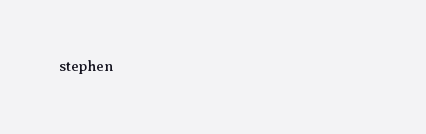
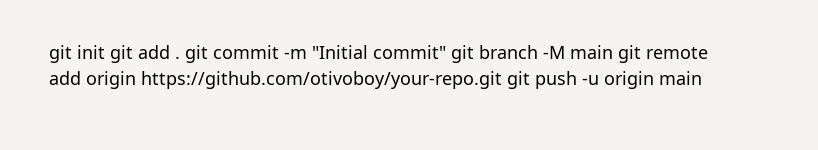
- stephen
+ git init git add . git commit -m "Initial commit" git branch -M main git remote add origin https://github.com/otivoboy/your-repo.git git push -u origin main

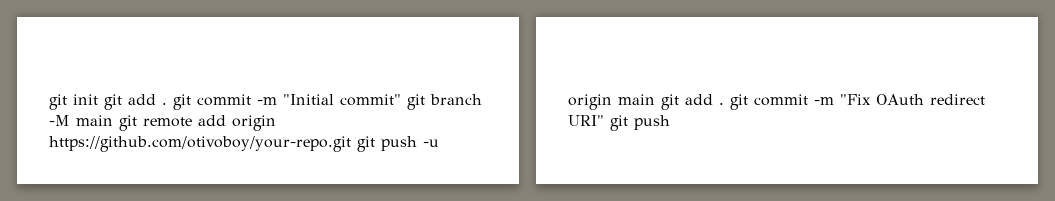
- git init git add . git commit -m "Initial commit" git branch -M main git remote add origin https://github.com/otivoboy/your-repo.git git push -u origin main
+ git init git add . git commit -m "Initial commit" git branch -M main git remote add origin https://github.com/otivoboy/your-repo.git git push -u origin main git add . git commit -m "Fix OAuth redirect URI" git push

